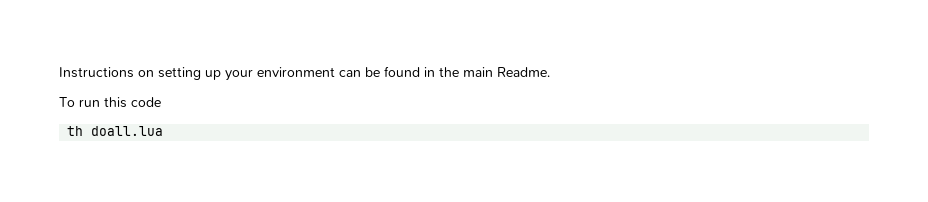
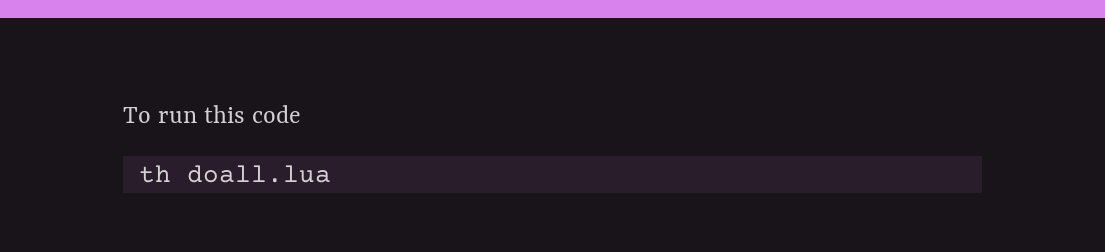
- Instructions on setting up your environment can be found in the main Readme.

